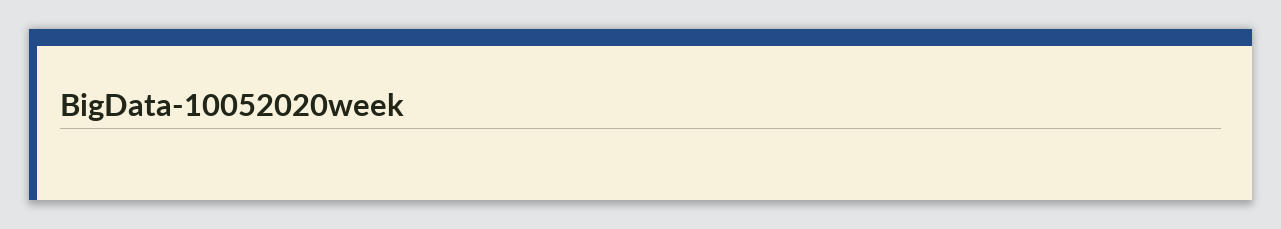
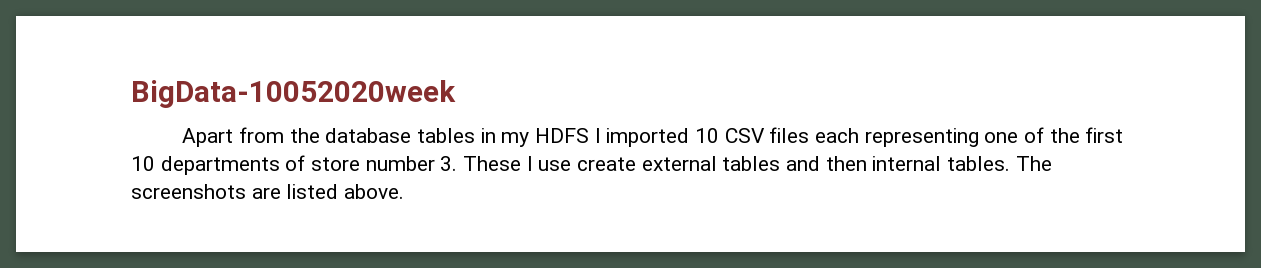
+ Apart from the database tables in my HDFS I imported 10 CSV files each representing one of the first 10 departments of store number 3. These I use create external tables and then internal tables. The screenshots are listed above.

